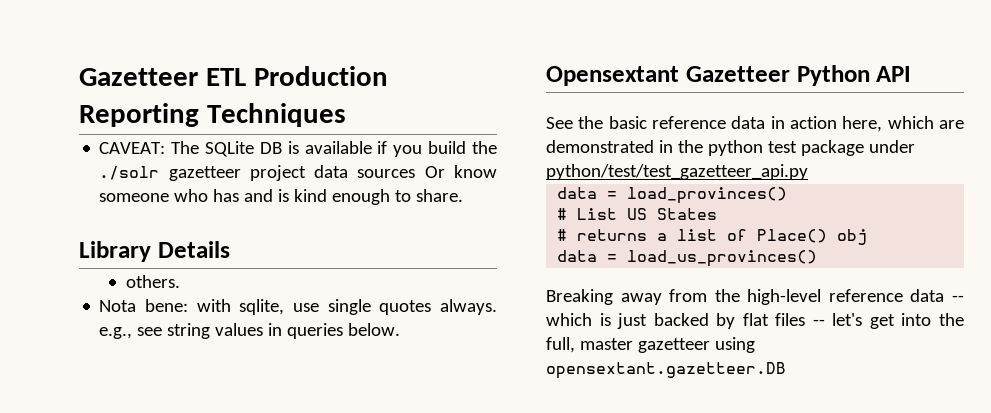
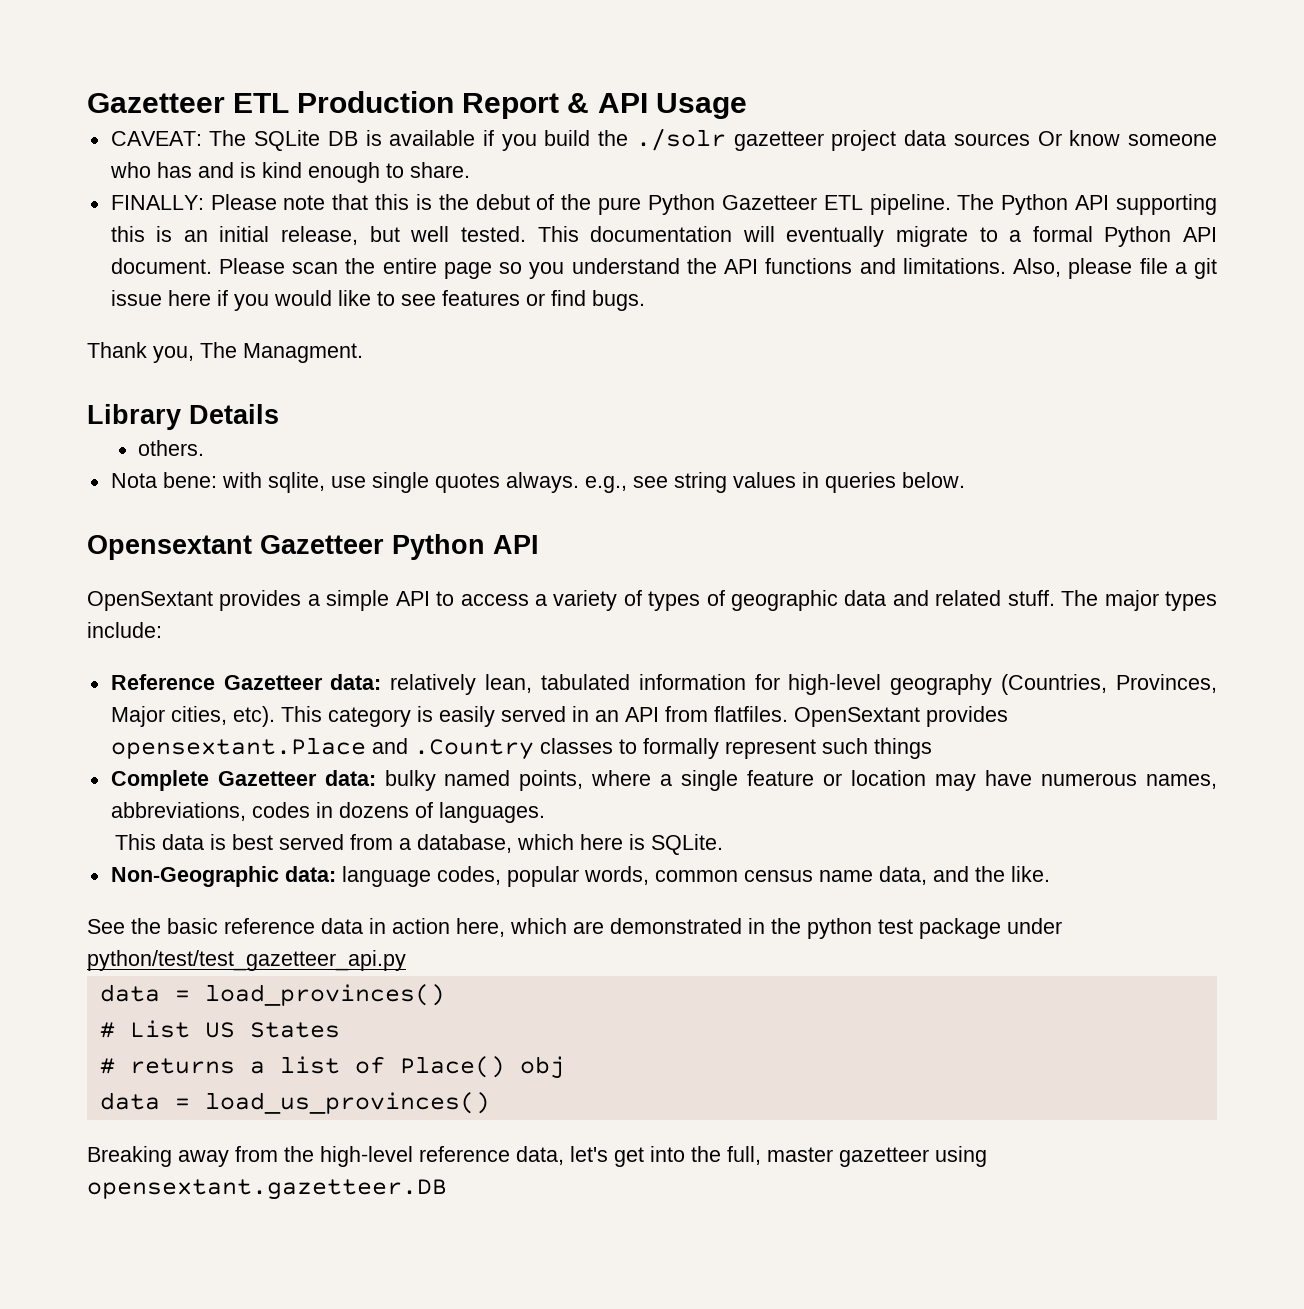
- Gazetteer ETL Production Reporting Techniques
+ Gazetteer ETL Production Report & API Usage
+ FINALLY: Please note that this is the debut of the pure Python Gazetteer ETL pipeline. The Python API supporting this is an initial release, but well tested. This documentation will eventually migrate to a formal Python API document. Please scan the entire page so you understand the API functions and limitations. Also, please file a git issue here if you would like to see features or find bugs.
+ Thank you, The Managment.
+ OpenSextant provides a simple API to access a variety of types of geographic data and related stuff. The major types include:
+ Reference Gazetteer data: relatively lean, tabulated information for high-level geography (Countries, Provinces, Major cities, etc). This category is easily served in an API from flatfiles. OpenSextant provides opensextant.Place and .Country classes to formally represent such things
+ Complete Gazetteer data: bulky named points, where a single feature or location may have numerous names, abbreviations, codes in dozens of languages.
+ This data is best served from a database, which here is SQLite.
+ Non-Geographic data: language codes, popular words, common census name data, and the like.
- Breaking away from the high-level reference data -- which is just backed by flat files -- let's get into the full, master gazetteer using opensextant.gazetteer.DB
+ Breaking away from the high-level reference data, let's get into the full, master gazetteer using opensextant.gazetteer.DB

